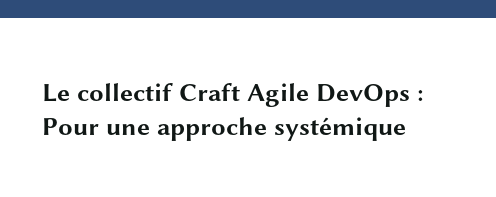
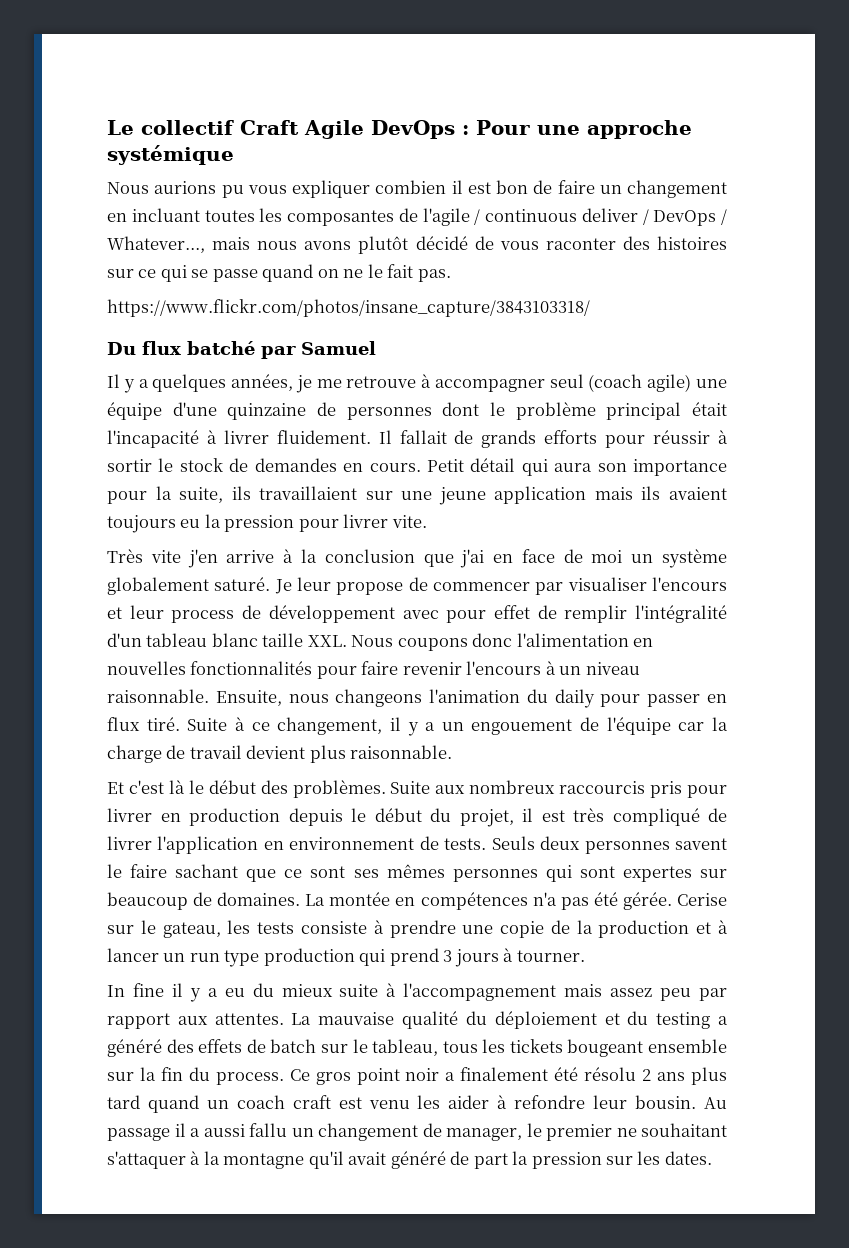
+ Nous aurions pu vous expliquer combien il est bon de faire un changement en incluant toutes les composantes de l'agile / continuous deliver / DevOps / Whatever..., mais nous avons plutôt décidé de vous raconter des histoires sur ce qui se passe quand on ne le fait pas.
+ https://www.flickr.com/photos/insane_capture/3843103318/
+ Du flux batché par Samuel
+ Il y a quelques années, je me retrouve à accompagner seul (coach agile) une équipe d'une quinzaine de personnes dont le problème principal était l'incapacité à livrer fluidement. Il fallait de grands efforts pour réussir à sortir le stock de demandes en cours. Petit détail qui aura son importance pour la suite, ils travaillaient sur une jeune application mais ils avaient toujours eu la pression pour livrer vite.
+ Très vite j'en arrive à la conclusion que j'ai en face de moi un système globalement saturé. Je leur propose de commencer par visualiser l'encours et leur process de développement avec pour effet de remplir l'intégralité d'un tableau blanc taille XXL. Nous coupons donc l'alimentation en nouvelles fonctionnalités pour faire revenir l'encours à un niveau raisonnable. Ensuite, nous changeons l'animation du daily pour passer en flux tiré. Suite à ce changement, il y a un engouement de l'équipe car la charge de travail devient plus raisonnable.
+ Et c'est là le début des problèmes. Suite aux nombreux raccourcis pris pour livrer en production depuis le début du projet, il est très compliqué de livrer l'application en environnement de tests. Seuls deux personnes savent le faire sachant que ce sont ses mêmes personnes qui sont expertes sur beaucoup de domaines. La montée en compétences n'a pas été gérée. Cerise sur le gateau, les tests consiste à prendre une copie de la production et à lancer un run type production qui prend 3 jours à tourner.
+ In fine il y a eu du mieux suite à l'accompagnement mais assez peu par rapport aux attentes. La mauvaise qualité du déploiement et du testing a généré des effets de batch sur le tableau, tous les tickets bougeant ensemble sur la fin du process. Ce gros point noir a finalement été résolu 2 ans plus tard quand un coach craft est venu les aider à refondre leur bousin. Au passage il a aussi fallu un changement de manager, le premier ne souhaitant s'attaquer à la montagne qu'il avait généré de part la pression sur les dates.

